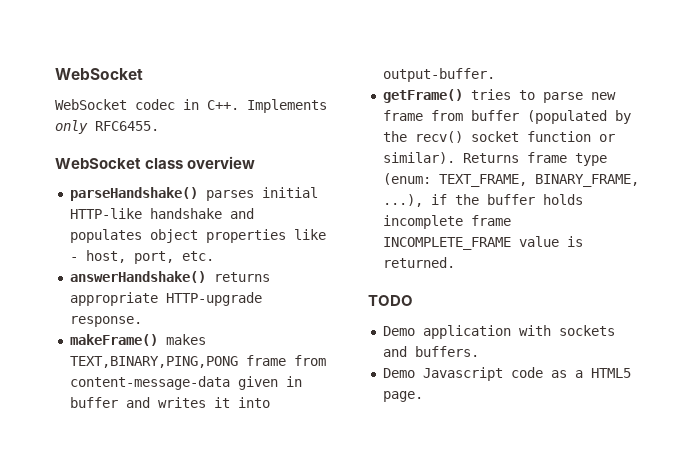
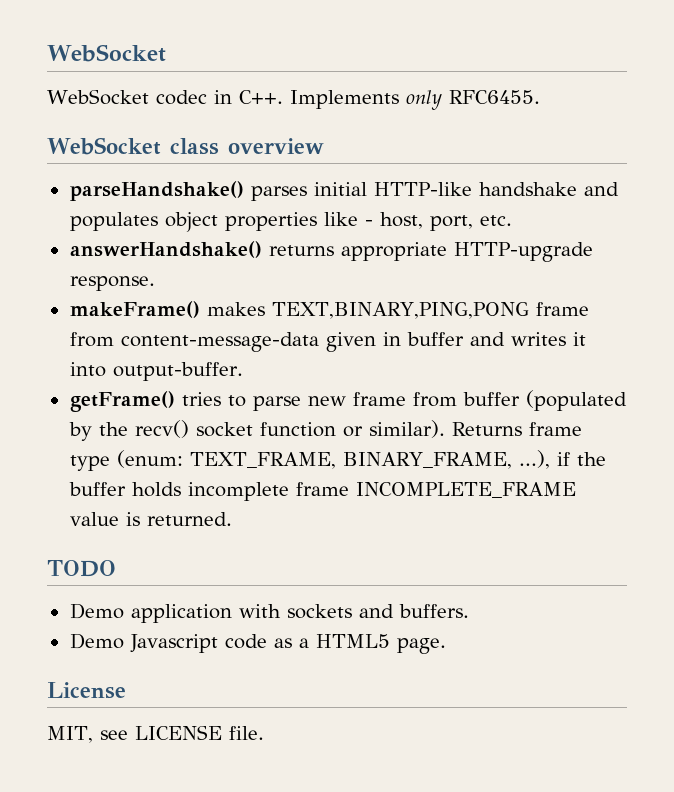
+ License
+ MIT, see LICENSE file.

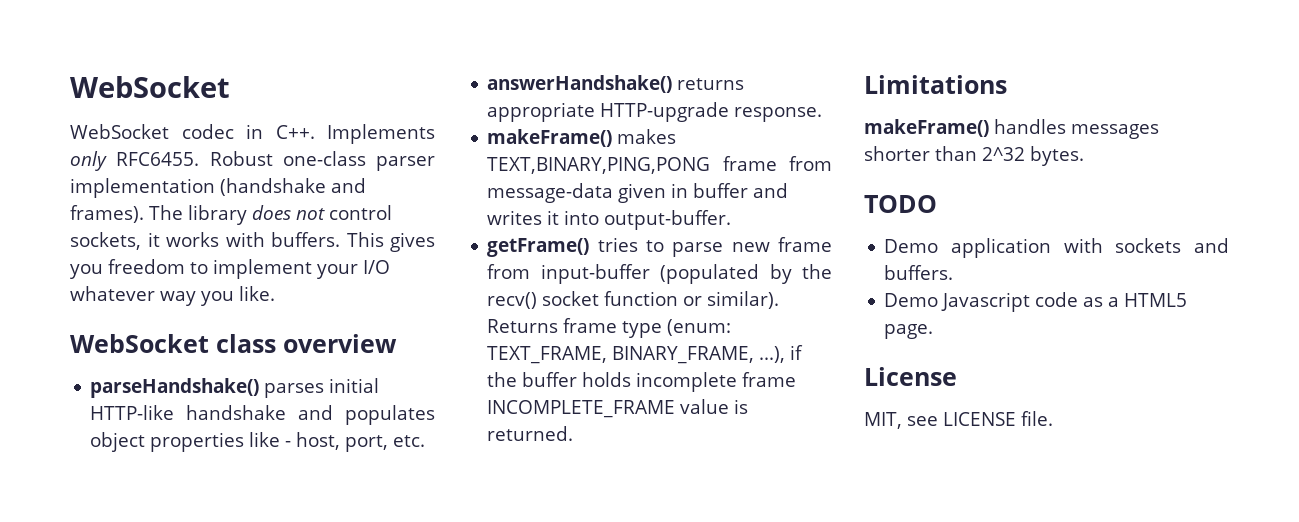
+ Robust one-class parser implementation (handshake and frames). The library does not control sockets, it works with buffers. This gives you freedom to implement your I/O whatever way you like.
- makeFrame() makes TEXT,BINARY,PING,PONG frame from content-message-data given in buffer and writes it into output-buffer.
+ makeFrame() makes TEXT,BINARY,PING,PONG frame from message-data given in buffer and writes it into output-buffer.
- getFrame() tries to parse new frame from buffer (populated by the recv() socket function or similar).
+ getFrame() tries to parse new frame from input-buffer (populated by the recv() socket function or similar).
+ Limitations
+ makeFrame() handles messages shorter than 2^32 bytes.

